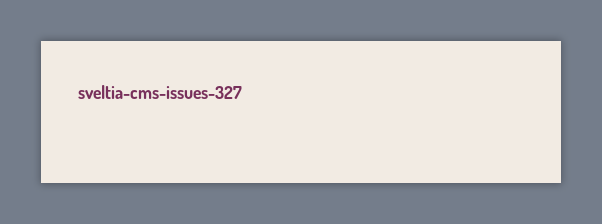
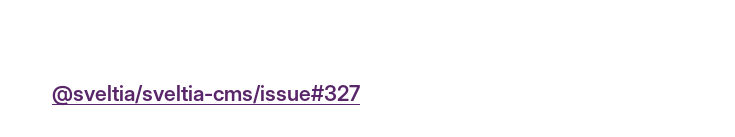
- sveltia-cms-issues-327
+ @sveltia/sveltia-cms/issue#327

